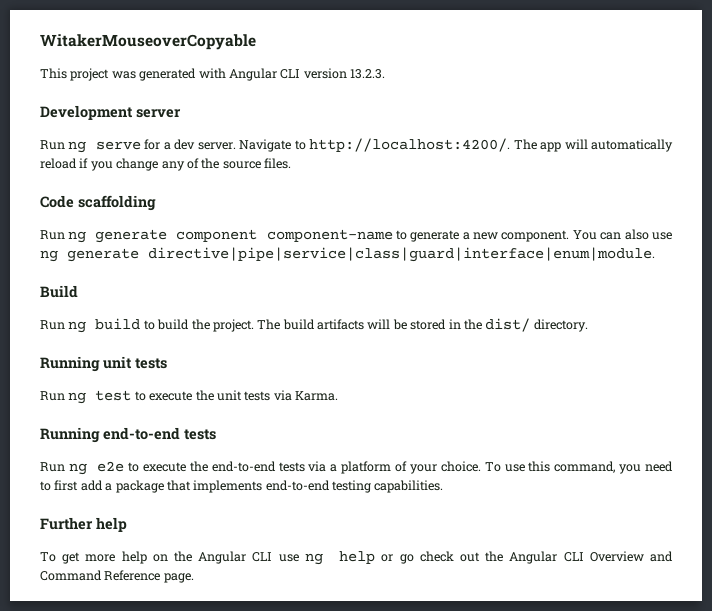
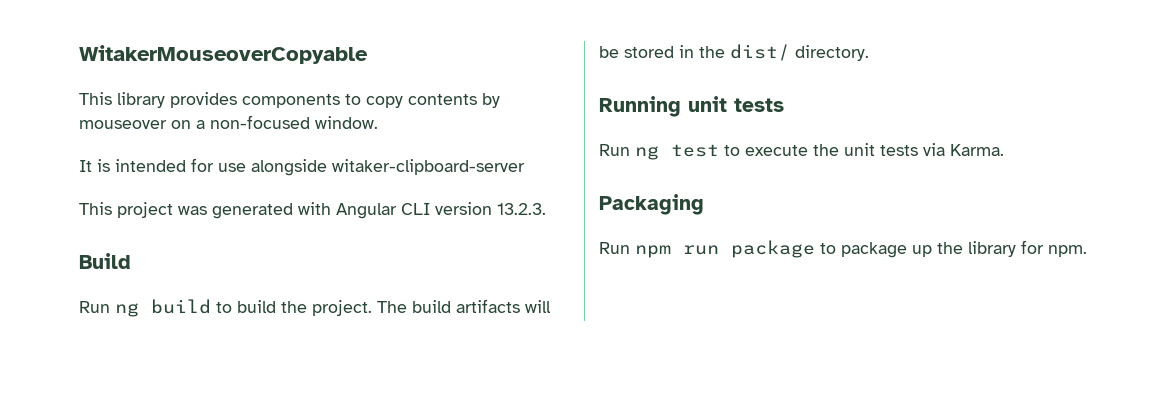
+ This library provides components to copy contents by mouseover on a non-focused window.
+ It is intended for use alongside witaker-clipboard-server
- Development server
- Run ng serve for a dev server. Navigate to http://localhost:4200/. The app will automatically reload if you change any of the source files.
- Code scaffolding
- Run ng generate component component-name to generate a new component. You can also use ng generate directive|pipe|service|class|guard|interface|enum|module.
- Running end-to-end tests
- Run ng e2e to execute the end-to-end tests via a platform of your choice. To use this command, you need to first add a package that implements end-to-end testing capabilities.
- Further help
- To get more help on the Angular CLI use ng help or go check out the Angular CLI Overview and Command Reference page.
+ Packaging
+ Run npm run package to package up the library for npm.

